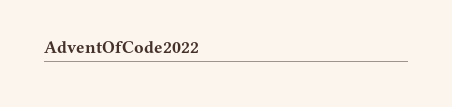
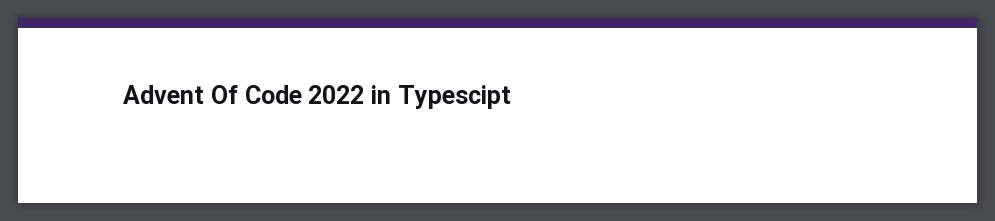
- AdventOfCode2022
+ Advent Of Code 2022 in Typescipt

